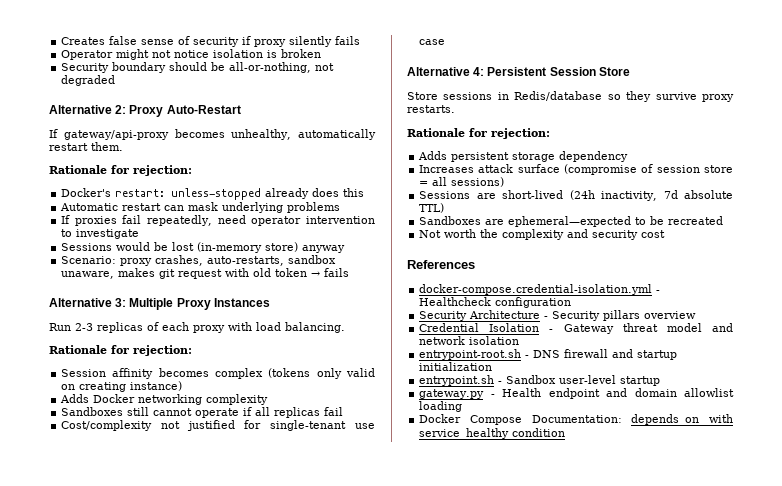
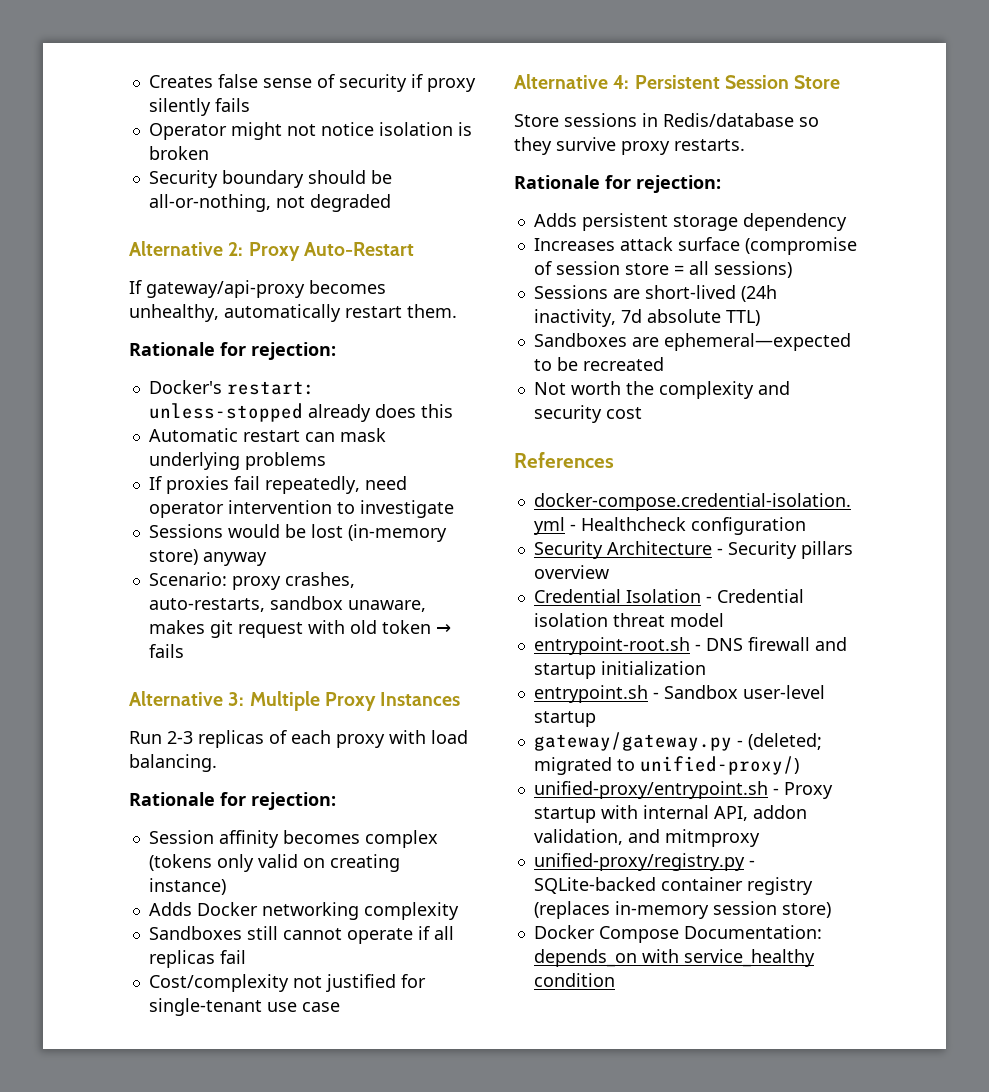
- Credential Isolation - Gateway threat model and network isolation
+ Credential Isolation - Credential isolation threat model
- gateway.py - Health endpoint and domain allowlist loading
+ gateway/gateway.py - (deleted; migrated to unified-proxy/)
+ unified-proxy/entrypoint.sh - Proxy startup with internal API, addon validation, and mitmproxy
+ unified-proxy/registry.py - SQLite-backed container registry (replaces in-memory session store)

